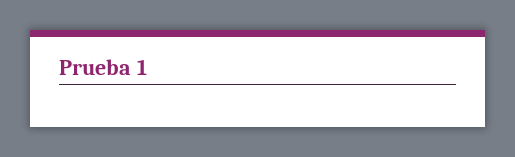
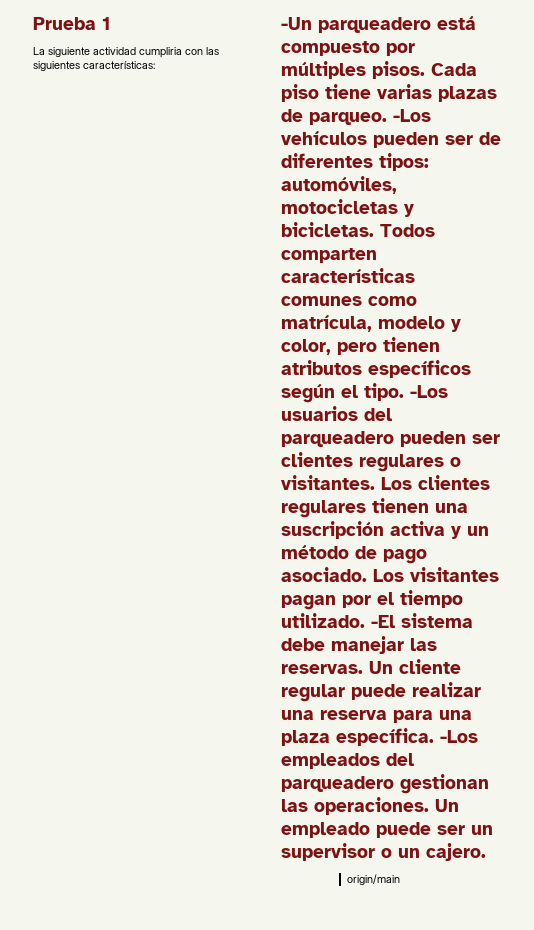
+ La siguiente actividad cumpliria con las siguientes características:
+ -Un parqueadero está compuesto por múltiples pisos. Cada piso tiene varias plazas de parqueo. -Los vehículos pueden ser de diferentes tipos: automóviles, motocicletas y bicicletas. Todos comparten características comunes como matrícula, modelo y color, pero tienen atributos específicos según el tipo. -Los usuarios del parqueadero pueden ser clientes regulares o visitantes. Los clientes regulares tienen una suscripción activa y un método de pago asociado. Los visitantes pagan por el tiempo utilizado. -El sistema debe manejar las reservas. Un cliente regular puede realizar una reserva para una plaza específica. -Los empleados del parqueadero gestionan las operaciones. Un empleado puede ser un supervisor o un cajero.
+ origin/main

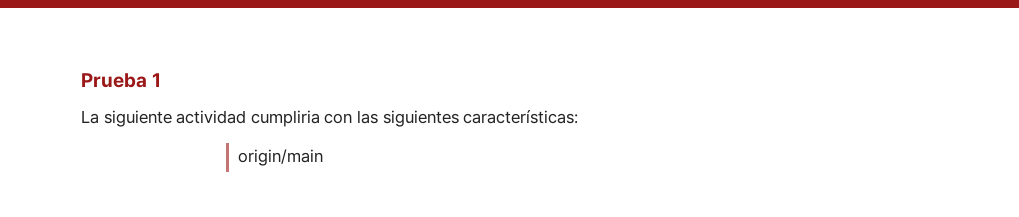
- -Un parqueadero está compuesto por múltiples pisos. Cada piso tiene varias plazas de parqueo. -Los vehículos pueden ser de diferentes tipos: automóviles, motocicletas y bicicletas. Todos comparten características comunes como matrícula, modelo y color, pero tienen atributos específicos según el tipo. -Los usuarios del parqueadero pueden ser clientes regulares o visitantes. Los clientes regulares tienen una suscripción activa y un método de pago asociado. Los visitantes pagan por el tiempo utilizado. -El sistema debe manejar las reservas. Un cliente regular puede realizar una reserva para una plaza específica. -Los empleados del parqueadero gestionan las operaciones. Un empleado puede ser un supervisor o un cajero.

